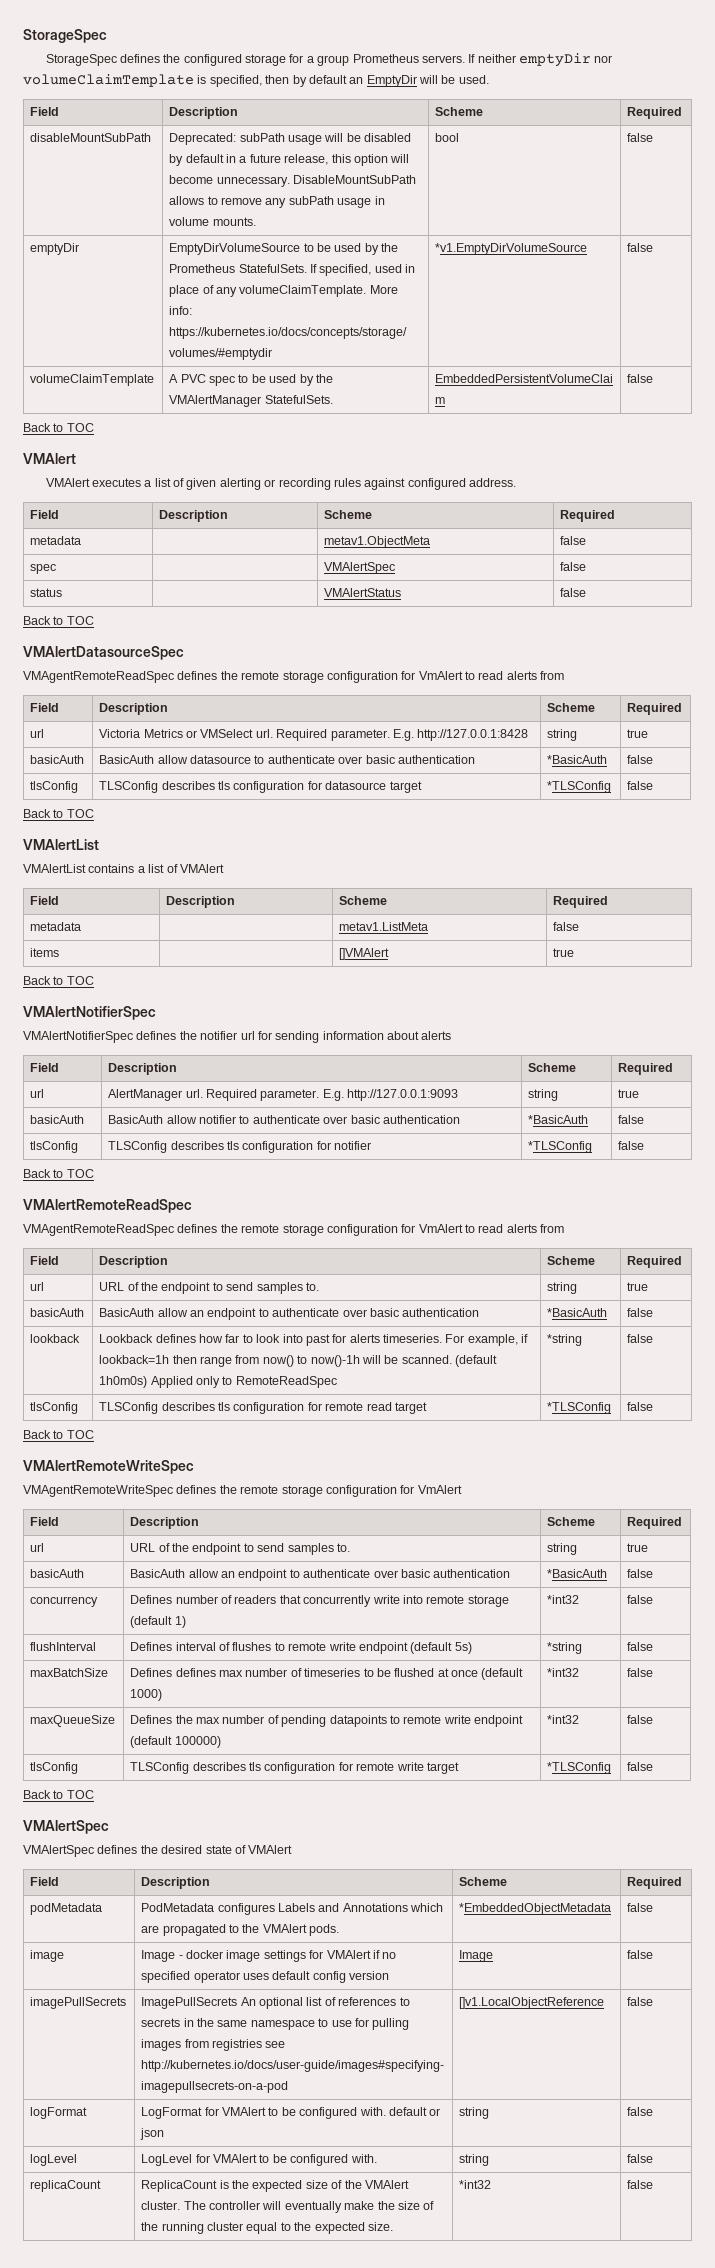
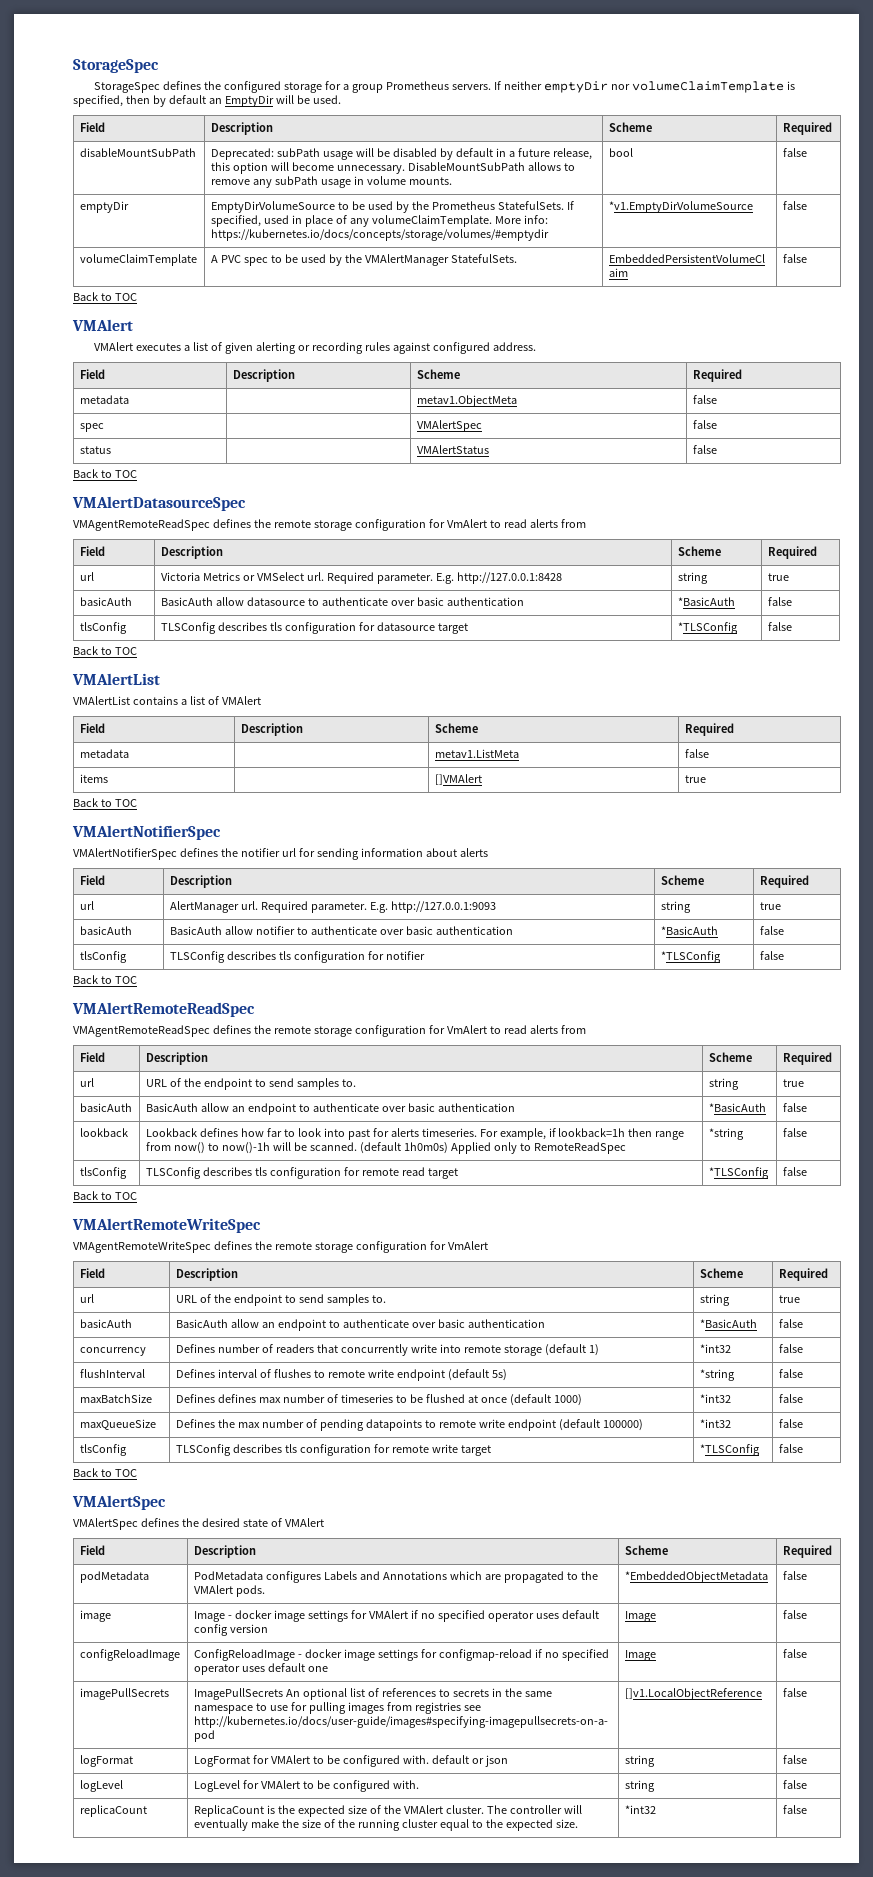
+ configReloadImage | ConfigReloadImage - docker image settings for configmap-reload if no specified operator uses default one | Image | false

